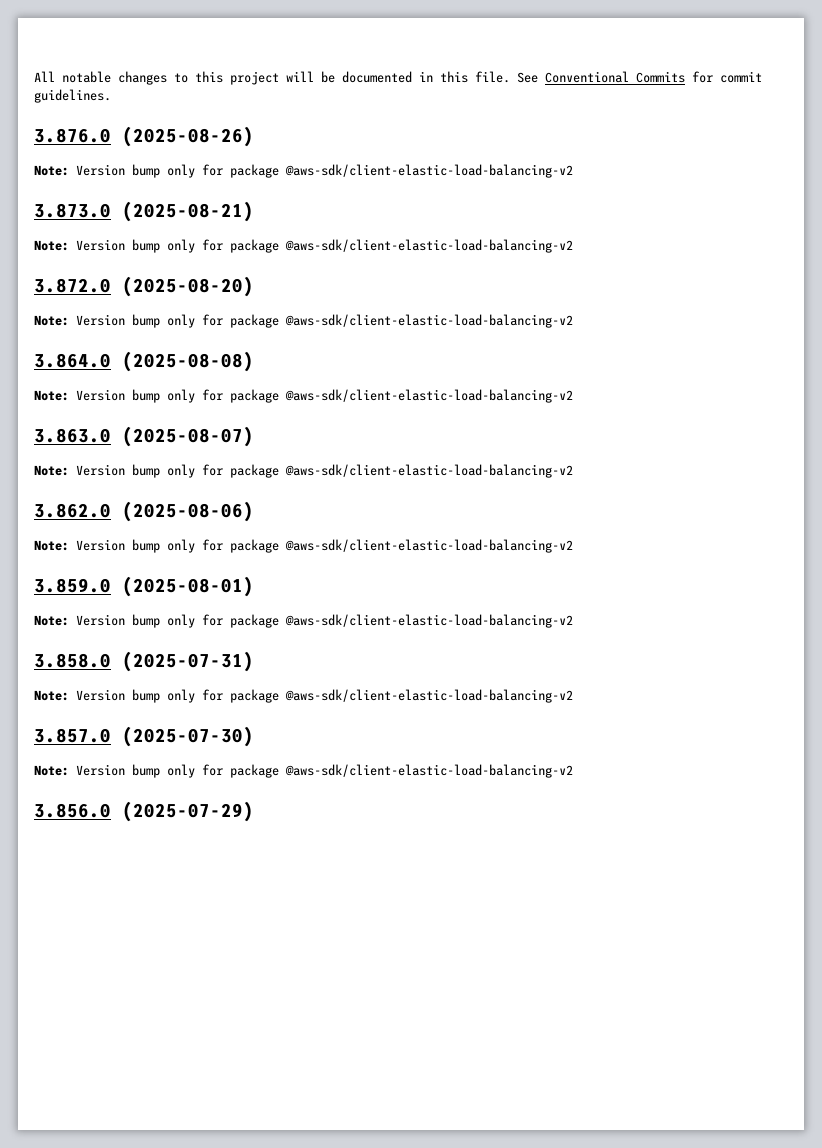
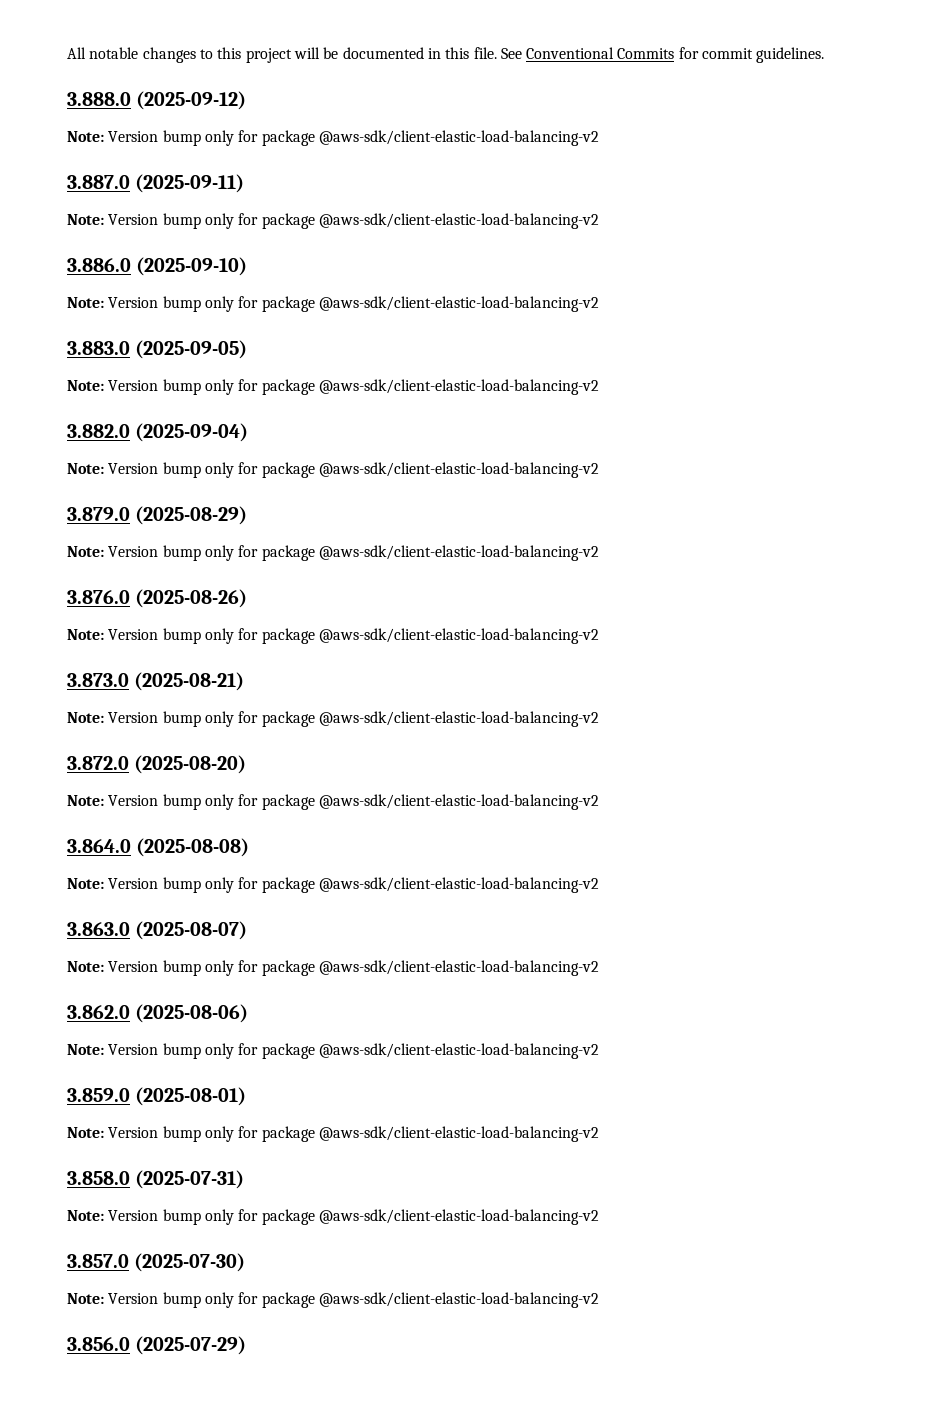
+ 3.888.0 (2025-09-12)
+ Note: Version bump only for package @aws-sdk/client-elastic-load-balancing-v2
+ 3.887.0 (2025-09-11)
+ Note: Version bump only for package @aws-sdk/client-elastic-load-balancing-v2
+ 3.886.0 (2025-09-10)
+ Note: Version bump only for package @aws-sdk/client-elastic-load-balancing-v2
+ 3.883.0 (2025-09-05)
+ Note: Version bump only for package @aws-sdk/client-elastic-load-balancing-v2
+ 3.882.0 (2025-09-04)
+ Note: Version bump only for package @aws-sdk/client-elastic-load-balancing-v2
+ 3.879.0 (2025-08-29)
+ Note: Version bump only for package @aws-sdk/client-elastic-load-balancing-v2

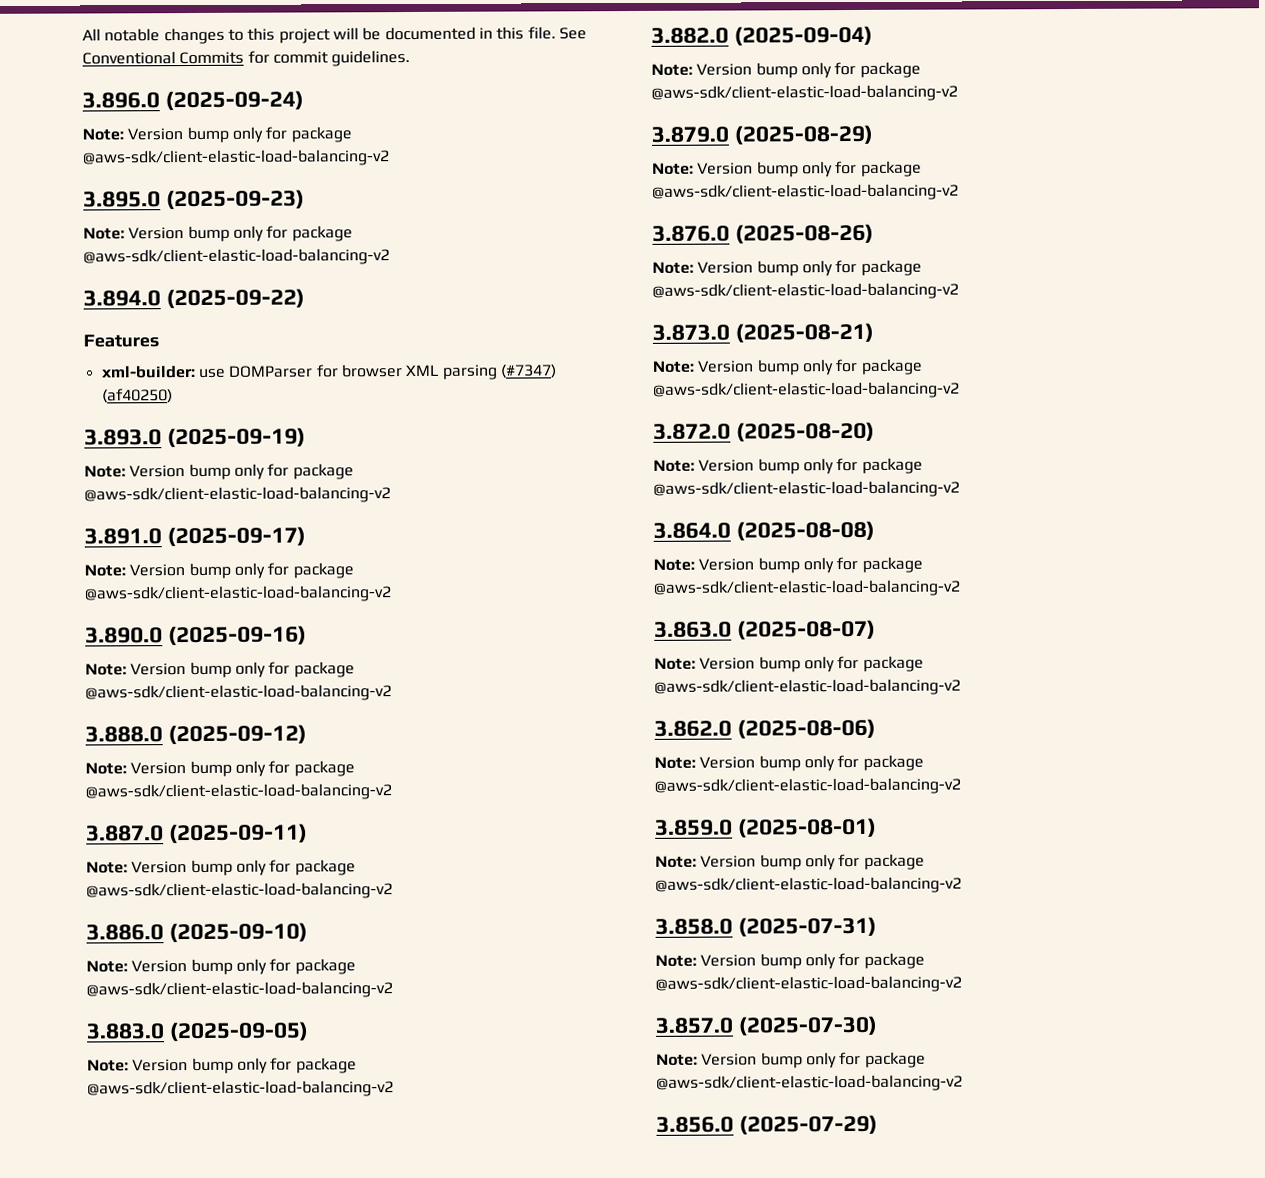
+ 3.896.0 (2025-09-24)
+ Note: Version bump only for package @aws-sdk/client-elastic-load-balancing-v2
+ 3.895.0 (2025-09-23)
+ Note: Version bump only for package @aws-sdk/client-elastic-load-balancing-v2
+ 3.894.0 (2025-09-22)
+ Features
+ xml-builder: use DOMParser for browser XML parsing (#7347) (af40250)
+ 3.893.0 (2025-09-19)
+ Note: Version bump only for package @aws-sdk/client-elastic-load-balancing-v2
+ 3.891.0 (2025-09-17)
+ Note: Version bump only for package @aws-sdk/client-elastic-load-balancing-v2
+ 3.890.0 (2025-09-16)
+ Note: Version bump only for package @aws-sdk/client-elastic-load-balancing-v2

